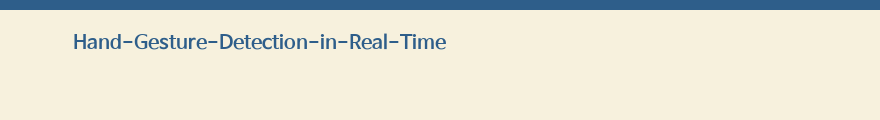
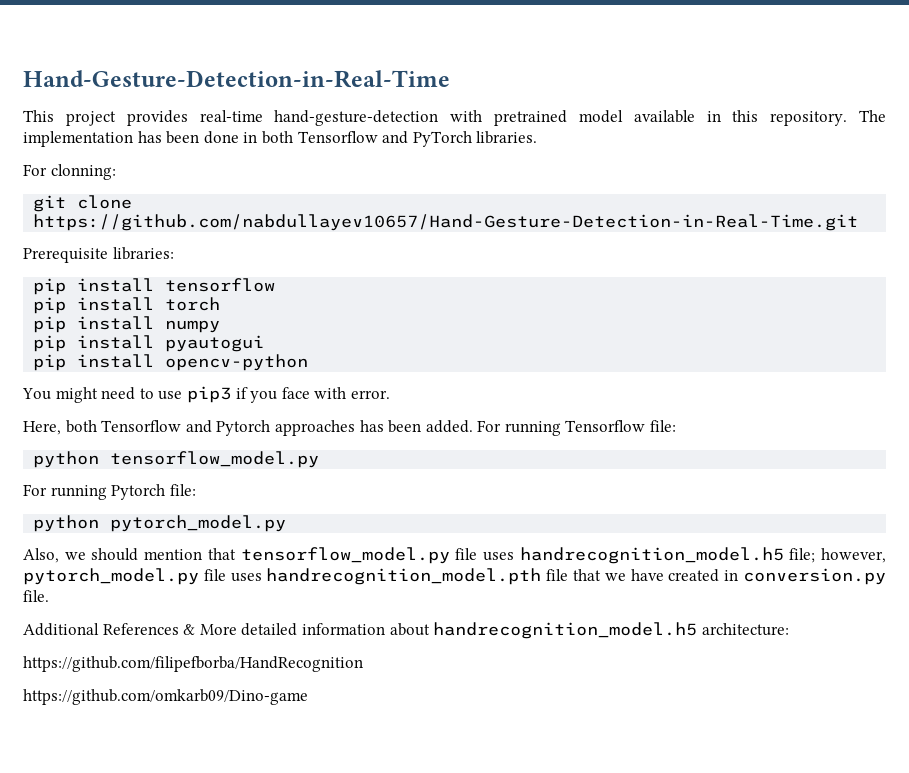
+ This project provides real-time hand-gesture-detection with pretrained model available in this repository. The implementation has been done in both Tensorflow and PyTorch libraries.
+ For clonning:
+ git clone https://github.com/nabdullayev10657/Hand-Gesture-Detection-in-Real-Time.git
+ Prerequisite libraries:
+ pip install tensorflow
+ pip install torch
+ pip install numpy
+ pip install pyautogui
+ pip install opencv-python
+ You might need to use pip3 if you face with error.
+ Here, both Tensorflow and Pytorch approaches has been added. For running Tensorflow file:
+ python tensorflow_model.py
+ For running Pytorch file:
+ python pytorch_model.py
+ Also, we should mention that tensorflow_model.py file uses handrecognition_model.h5 file; however, pytorch_model.py file uses handrecognition_model.pth file that we have created in conversion.py file.
+ Additional References & More detailed information about handrecognition_model.h5 architecture:
+ https://github.com/filipefborba/HandRecognition
+ https://github.com/omkarb09/Dino-game

